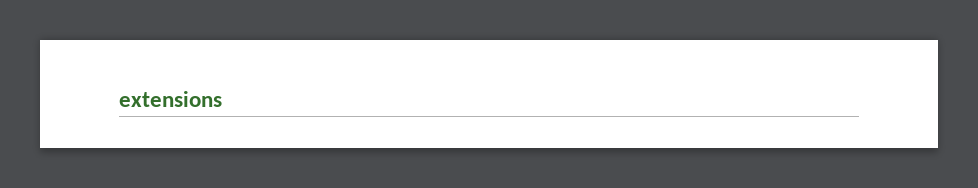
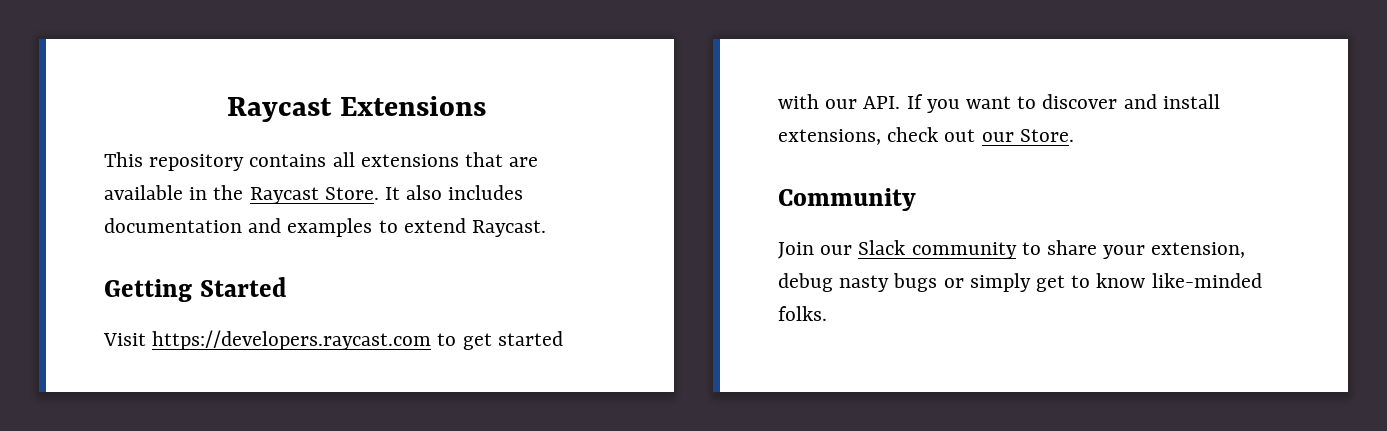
- extensions
+ Raycast Extensions
+ This repository contains all extensions that are available in the Raycast Store. It also includes documentation and examples to extend Raycast.
+ Getting Started
+ Visit https://developers.raycast.com to get started with our API. If you want to discover and install extensions, check out our Store.
+ Community
+ Join our Slack community to share your extension, debug nasty bugs or simply get to know like-minded folks.

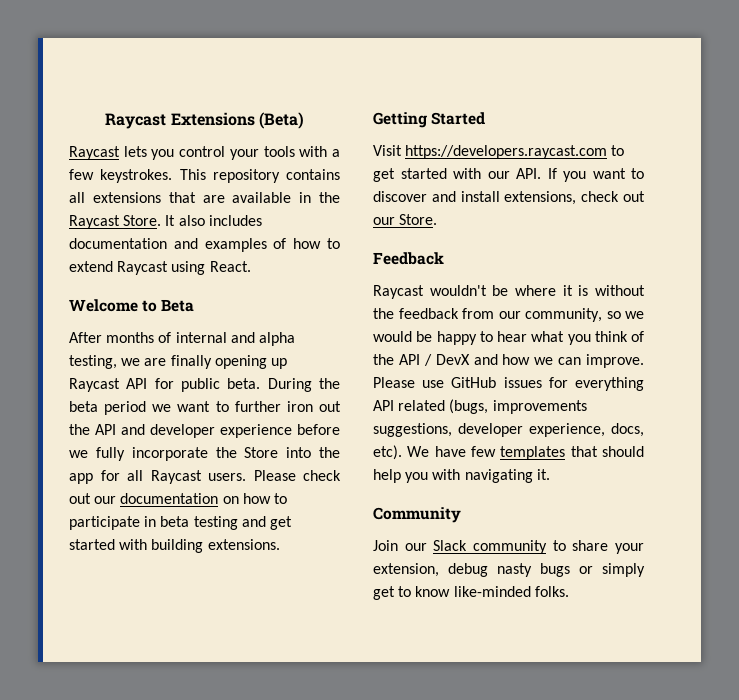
- Raycast Extensions
- This repository contains all extensions that are available in the Raycast Store.
+ Raycast Extensions (Beta)
+ Raycast lets you control your tools with a few keystrokes. This repository contains all extensions that are available in the Raycast Store.
- It also includes documentation and examples to extend Raycast.
+ It also includes documentation and examples of how to extend Raycast using React.
+ Welcome to Beta
+ After months of internal and alpha testing, we are finally opening up Raycast API for public beta. During the beta period we want to further iron out the API and developer experience before we fully incorporate the Store into the app for all Raycast users. Please check out our documentation on how to participate in beta testing and get started with building extensions.
+ Feedback
+ Raycast wouldn't be where it is without the feedback from our community, so we would be happy to hear what you think of the API / DevX and how we can improve. Please use GitHub issues for everything API related (bugs, improvements suggestions, developer experience, docs, etc). We have few templates that should help you with navigating it.

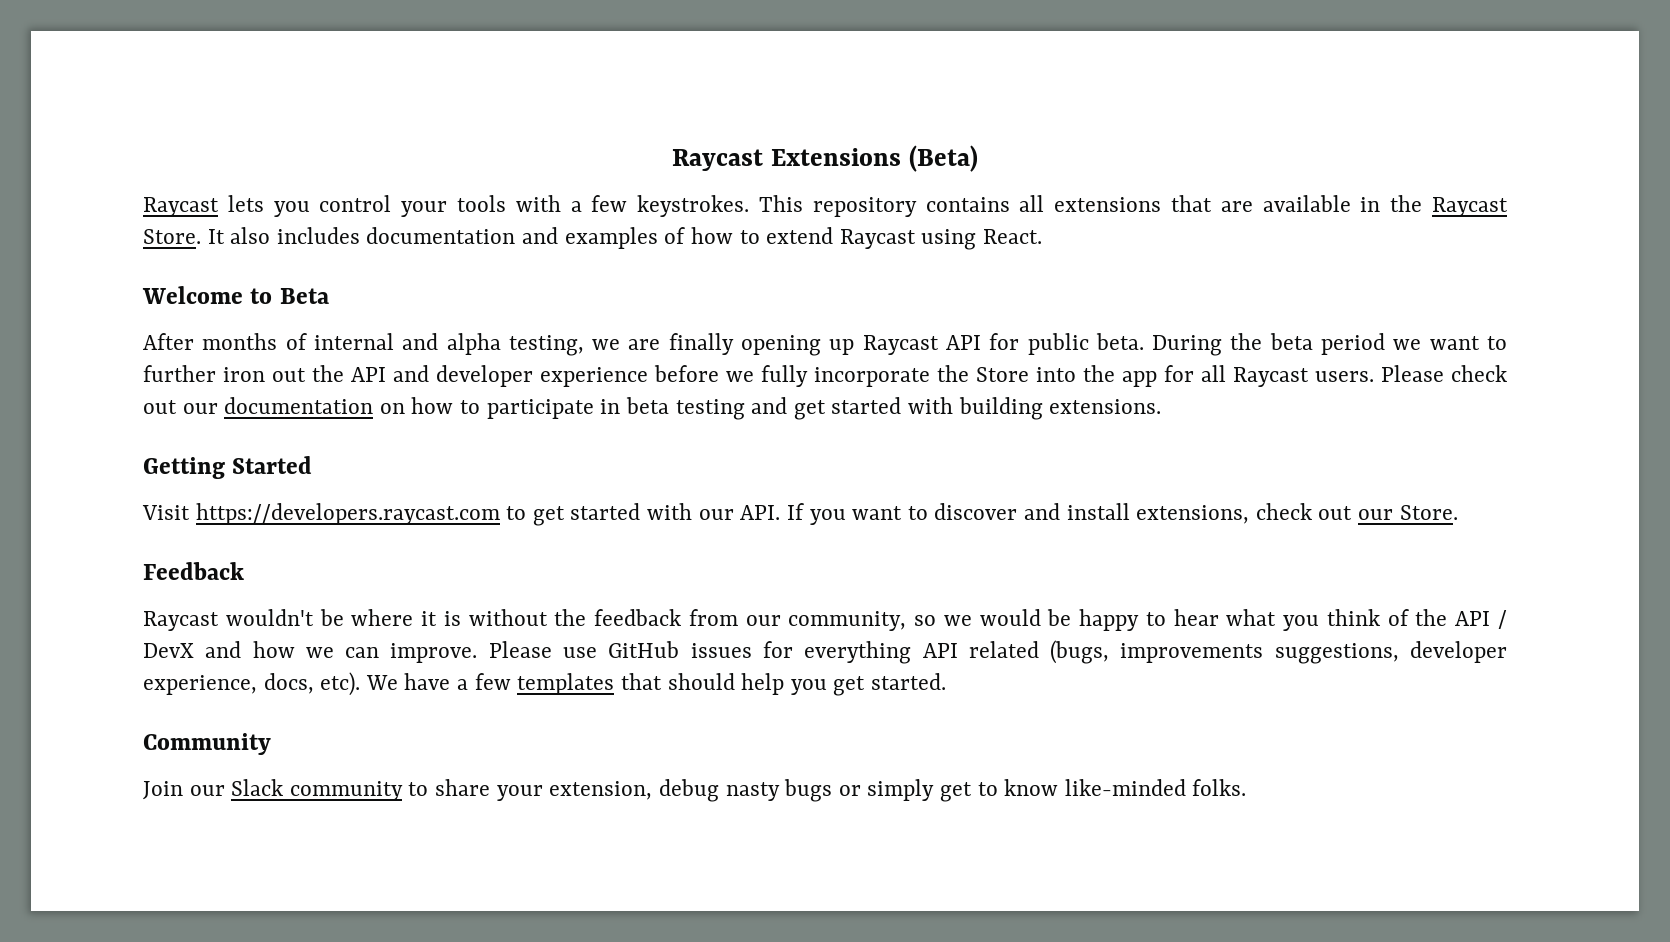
- We have few templates that should help you with navigating it.
+ We have a few templates that should help you get started.

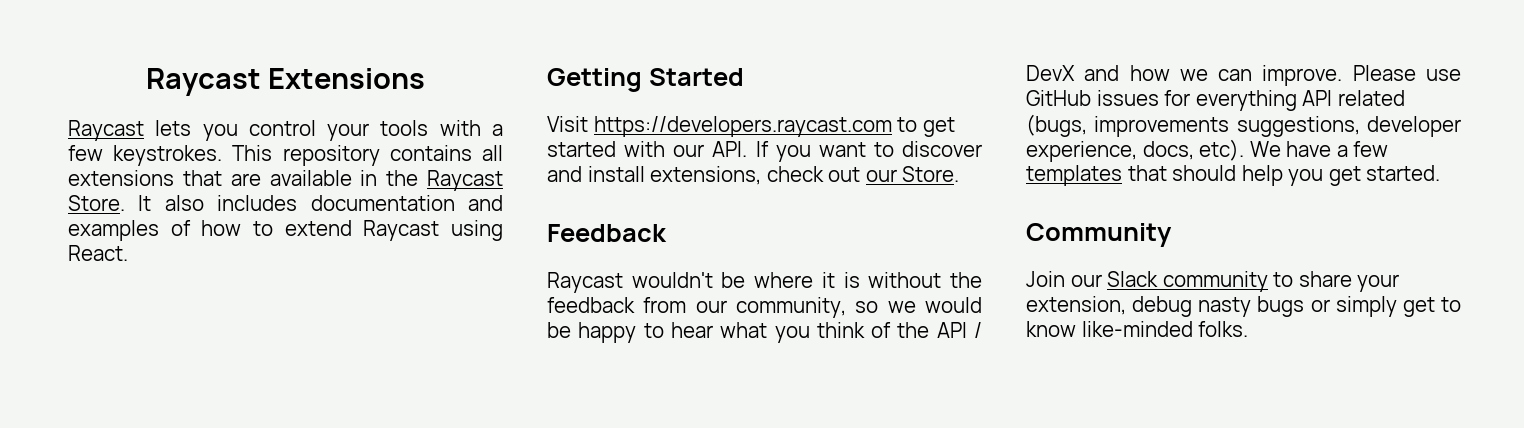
- Raycast Extensions (Beta)
+ Raycast Extensions
- Welcome to Beta
- After months of internal and alpha testing, we are finally opening up Raycast API for public beta. During the beta period we want to further iron out the API and developer experience before we fully incorporate the Store into the app for all Raycast users. Please check out our documentation on how to participate in beta testing and get started with building extensions.

